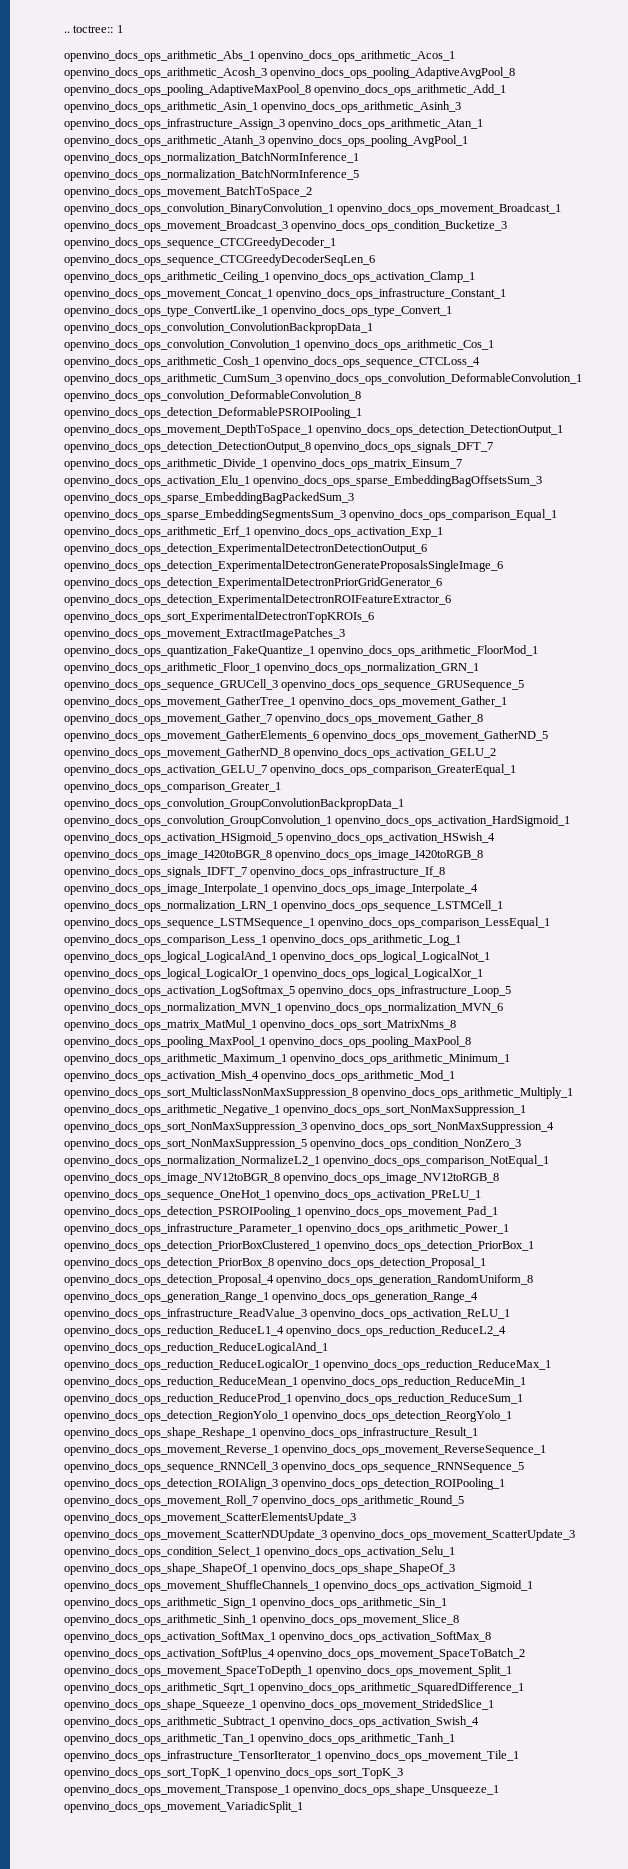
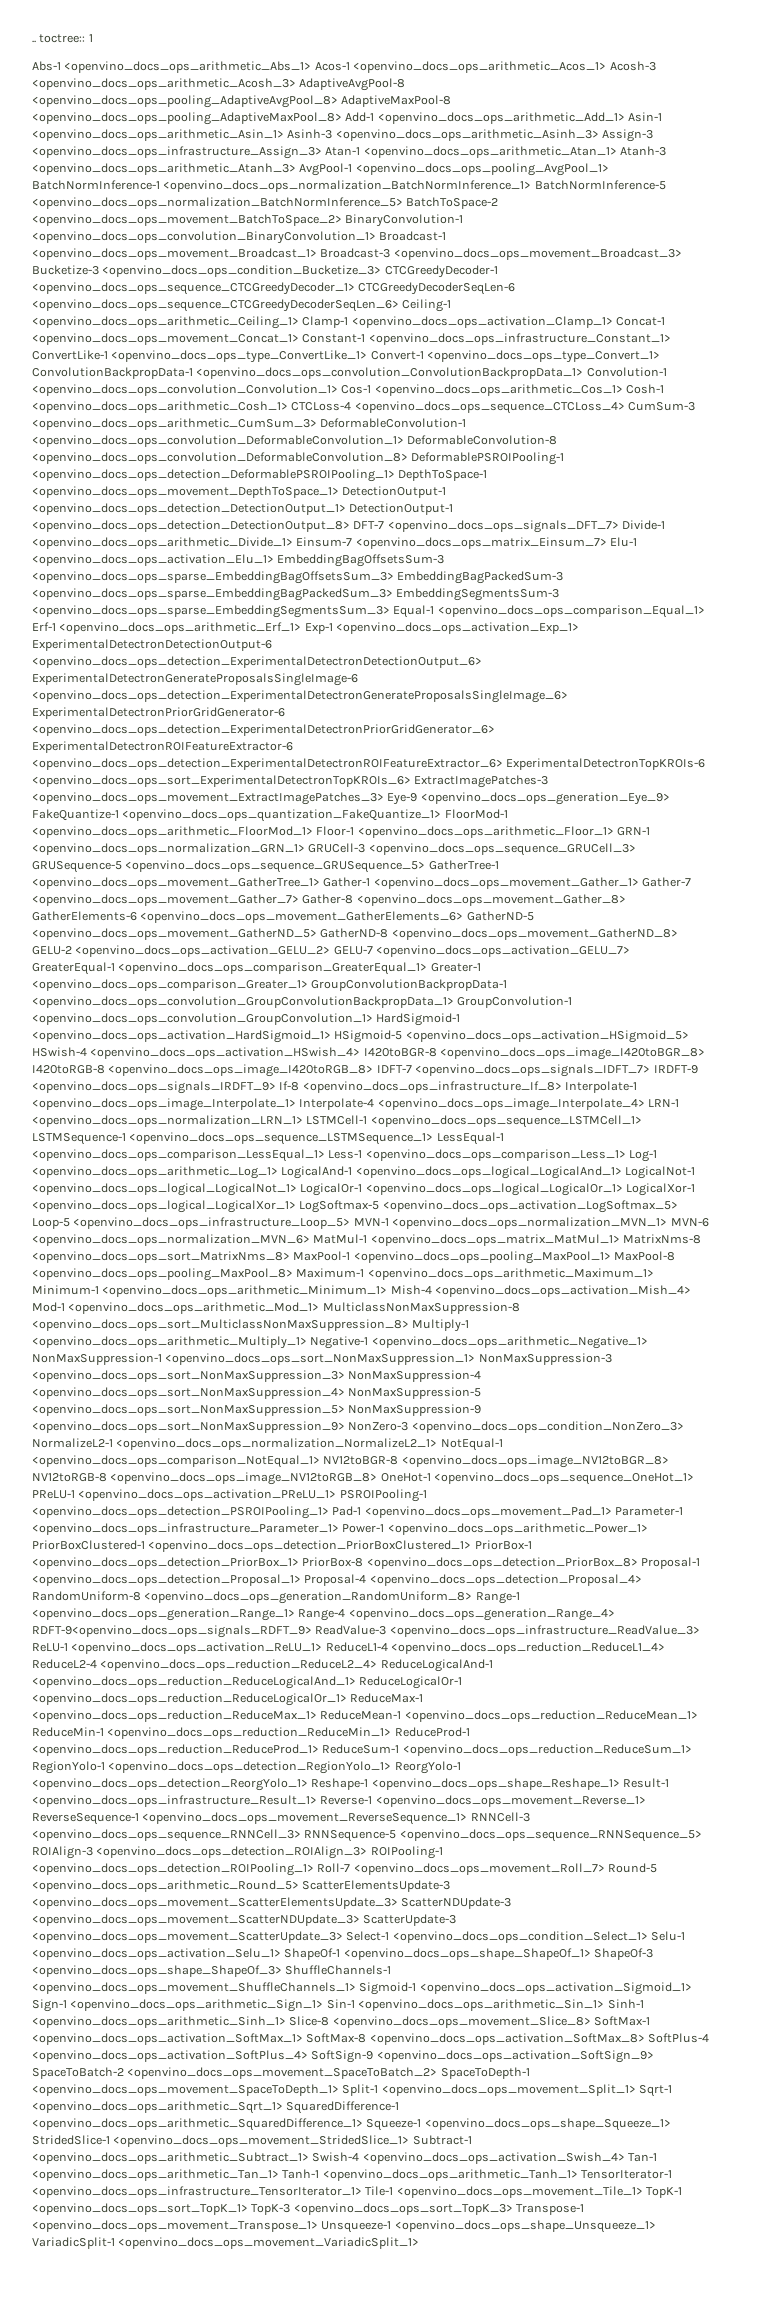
- openvino_docs_ops_arithmetic_Abs_1 openvino_docs_ops_arithmetic_Acos_1 openvino_docs_ops_arithmetic_Acosh_3 openvino_docs_ops_pooling_AdaptiveAvgPool_8 openvino_docs_ops_pooling_AdaptiveMaxPool_8 openvino_docs_ops_arithmetic_Add_1 openvino_docs_ops_arithmetic_Asin_1 openvino_docs_ops_arithmetic_Asinh_3 openvino_docs_ops_infrastructure_Assign_3 openvino_docs_ops_arithmetic_Atan_1 openvino_docs_ops_arithmetic_Atanh_3 openvino_docs_ops_pooling_AvgPool_1 openvino_docs_ops_normalization_BatchNormInference_1 openvino_docs_ops_normalization_BatchNormInference_5 openvino_docs_ops_movement_BatchToSpace_2 openvino_docs_ops_convolution_BinaryConvolution_1 openvino_docs_ops_movement_Broadcast_1 openvino_docs_ops_movement_Broadcast_3 openvino_docs_ops_condition_Bucketize_3 openvino_docs_ops_sequence_CTCGreedyDecoder_1 openvino_docs_ops_sequence_CTCGreedyDecoderSeqLen_6 openvino_docs_ops_arithmetic_Ceiling_1 openvino_docs_ops_activation_Clamp_1 openvino_docs_ops_movement_Concat_1 openvino_docs_ops_infrastructure_Constant_1 openvino_docs_ops_type_ConvertLike_1 openvino_docs_ops_type_Convert_1 openvino_docs_ops_convolution_ConvolutionBackpropData_1 openvino_docs_ops_convolution_Convolution_1 openvino_docs_ops_arithmetic_Cos_1 openvino_docs_ops_arithmetic_Cosh_1 openvino_docs_ops_sequence_CTCLoss_4 openvino_docs_ops_arithmetic_CumSum_3 openvino_docs_ops_convolution_DeformableConvolution_1 openvino_docs_ops_convolution_DeformableConvolution_8 openvino_docs_ops_detection_DeformablePSROIPooling_1 openvino_docs_ops_movement_DepthToSpace_1 openvino_docs_ops_detection_DetectionOutput_1 openvino_docs_ops_detection_DetectionOutput_8 openvino_docs_ops_signals_DFT_7 openvino_docs_ops_arithmetic_Divide_1 openvino_docs_ops_matrix_Einsum_7 openvino_docs_ops_activation_Elu_1 openvino_docs_ops_sparse_EmbeddingBagOffsetsSum_3 openvino_docs_ops_sparse_EmbeddingBagPackedSum_3 openvino_docs_ops_sparse_EmbeddingSegmentsSum_3 openvino_docs_ops_comparison_Equal_1 openvino_docs_ops_arithmetic_Erf_1 openvino_docs_ops_activation_Exp_1 openvino_docs_ops_detection_ExperimentalDetectronDetectionOutput_6 openvino_docs_ops_detection_ExperimentalDetectronGenerateProposalsSingleImage_6 openvino_docs_ops_detection_ExperimentalDetectronPriorGridGenerator_6 openvino_docs_ops_detection_ExperimentalDetectronROIFeatureExtractor_6 openvino_docs_ops_sort_ExperimentalDetectronTopKROIs_6 openvino_docs_ops_movement_ExtractImagePatches_3 openvino_docs_ops_quantization_FakeQuantize_1 openvino_docs_ops_arithmetic_FloorMod_1 openvino_docs_ops_arithmetic_Floor_1 openvino_docs_ops_normalization_GRN_1 openvino_docs_ops_sequence_GRUCell_3 openvino_docs_ops_sequence_GRUSequence_5 openvino_docs_ops_movement_GatherTree_1 openvino_docs_ops_movement_Gather_1 openvino_docs_ops_movement_Gather_7 openvino_docs_ops_movement_Gather_8 openvino_docs_ops_movement_GatherElements_6 openvino_docs_ops_movement_GatherND_5 openvino_docs_ops_movement_GatherND_8 openvino_docs_ops_activation_GELU_2 openvino_docs_ops_activation_GELU_7 openvino_docs_ops_comparison_GreaterEqual_1 openvino_docs_ops_comparison_Greater_1 openvino_docs_ops_convolution_GroupConvolutionBackpropData_1 openvino_docs_ops_convolution_GroupConvolution_1 openvino_docs_ops_activation_HardSigmoid_1 openvino_docs_ops_activation_HSigmoid_5 openvino_docs_ops_activation_HSwish_4 openvino_docs_ops_image_I420toBGR_8 openvino_docs_ops_image_I420toRGB_8 openvino_docs_ops_signals_IDFT_7 openvino_docs_ops_infrastructure_If_8 openvino_docs_ops_image_Interpolate_1 openvino_docs_ops_image_Interpolate_4 openvino_docs_ops_normalization_LRN_1 openvino_docs_ops_sequence_LSTMCell_1 openvino_docs_ops_sequence_LSTMSequence_1 openvino_docs_ops_comparison_LessEqual_1 openvino_docs_ops_comparison_Less_1 openvino_docs_ops_arithmetic_Log_1 openvino_docs_ops_logical_LogicalAnd_1 openvino_docs_ops_logical_LogicalNot_1 openvino_docs_ops_logical_LogicalOr_1 openvino_docs_ops_logical_LogicalXor_1 openvino_docs_ops_activation_LogSoftmax_5 openvino_docs_ops_infrastructure_Loop_5 openvino_docs_ops_normalization_MVN_1 openvino_docs_ops_normalization_MVN_6 openvino_docs_ops_matrix_MatMul_1 openvino_docs_ops_sort_MatrixNms_8 openvino_docs_ops_pooling_MaxPool_1 openvino_docs_ops_pooling_MaxPool_8 openvino_docs_ops_arithmetic_Maximum_1 openvino_docs_ops_arithmetic_Minimum_1 openvino_docs_ops_activation_Mish_4 openvino_docs_ops_arithmetic_Mod_1 openvino_docs_ops_sort_MulticlassNonMaxSuppression_8 openvino_docs_ops_arithmetic_Multiply_1 openvino_docs_ops_arithmetic_Negative_1 openvino_docs_ops_sort_NonMaxSuppression_1 openvino_docs_ops_sort_NonMaxSuppression_3 openvino_docs_ops_sort_NonMaxSuppression_4 openvino_docs_ops_sort_NonMaxSuppression_5 openvino_docs_ops_condition_NonZero_3 openvino_docs_ops_normalization_NormalizeL2_1 openvino_docs_ops_comparison_NotEqual_1 openvino_docs_ops_image_NV12toBGR_8 openvino_docs_ops_image_NV12toRGB_8 openvino_docs_ops_sequence_OneHot_1 openvino_docs_ops_activation_PReLU_1 openvino_docs_ops_detection_PSROIPooling_1 openvino_docs_ops_movement_Pad_1 openvino_docs_ops_infrastructure_Parameter_1 openvino_docs_ops_arithmetic_Power_1 openvino_docs_ops_detection_PriorBoxClustered_1 openvino_docs_ops_detection_PriorBox_1 openvino_docs_ops_detection_PriorBox_8 openvino_docs_ops_detection_Proposal_1 openvino_docs_ops_detection_Proposal_4 openvino_docs_ops_generation_RandomUniform_8 openvino_docs_ops_generation_Range_1 openvino_docs_ops_generation_Range_4 openvino_docs_ops_infrastructure_ReadValue_3 openvino_docs_ops_activation_ReLU_1 openvino_docs_ops_reduction_ReduceL1_4 openvino_docs_ops_reduction_ReduceL2_4 openvino_docs_ops_reduction_ReduceLogicalAnd_1 openvino_docs_ops_reduction_ReduceLogicalOr_1 openvino_docs_ops_reduction_ReduceMax_1 openvino_docs_ops_reduction_ReduceMean_1 openvino_docs_ops_reduction_ReduceMin_1 openvino_docs_ops_reduction_ReduceProd_1 openvino_docs_ops_reduction_ReduceSum_1 openvino_docs_ops_detection_RegionYolo_1 openvino_docs_ops_detection_ReorgYolo_1 openvino_docs_ops_shape_Reshape_1 openvino_docs_ops_infrastructure_Result_1 openvino_docs_ops_movement_Reverse_1 openvino_docs_ops_movement_ReverseSequence_1 openvino_docs_ops_sequence_RNNCell_3 openvino_docs_ops_sequence_RNNSequence_5 openvino_docs_ops_detection_ROIAlign_3 openvino_docs_ops_detection_ROIPooling_1 openvino_docs_ops_movement_Roll_7 openvino_docs_ops_arithmetic_Round_5 openvino_docs_ops_movement_ScatterElementsUpdate_3 openvino_docs_ops_movement_ScatterNDUpdate_3 openvino_docs_ops_movement_ScatterUpdate_3 openvino_docs_ops_condition_Select_1 openvino_docs_ops_activation_Selu_1 openvino_docs_ops_shape_ShapeOf_1 openvino_docs_ops_shape_ShapeOf_3 openvino_docs_ops_movement_ShuffleChannels_1 openvino_docs_ops_activation_Sigmoid_1 openvino_docs_ops_arithmetic_Sign_1 openvino_docs_ops_arithmetic_Sin_1 openvino_docs_ops_arithmetic_Sinh_1 openvino_docs_ops_movement_Slice_8 openvino_docs_ops_activation_SoftMax_1 openvino_docs_ops_activation_SoftMax_8 openvino_docs_ops_activation_SoftPlus_4 openvino_docs_ops_movement_SpaceToBatch_2 openvino_docs_ops_movement_SpaceToDepth_1 openvino_docs_ops_movement_Split_1 openvino_docs_ops_arithmetic_Sqrt_1 openvino_docs_ops_arithmetic_SquaredDifference_1 openvino_docs_ops_shape_Squeeze_1 openvino_docs_ops_movement_StridedSlice_1 openvino_docs_ops_arithmetic_Subtract_1 openvino_docs_ops_activation_Swish_4 openvino_docs_ops_arithmetic_Tan_1 openvino_docs_ops_arithmetic_Tanh_1 openvino_docs_ops_infrastructure_TensorIterator_1 openvino_docs_ops_movement_Tile_1 openvino_docs_ops_sort_TopK_1 openvino_docs_ops_sort_TopK_3 openvino_docs_ops_movement_Transpose_1 openvino_docs_ops_shape_Unsqueeze_1 openvino_docs_ops_movement_VariadicSplit_1
+ Abs-1 <openvino_docs_ops_arithmetic_Abs_1> Acos-1 <openvino_docs_ops_arithmetic_Acos_1> Acosh-3 <openvino_docs_ops_arithmetic_Acosh_3> AdaptiveAvgPool-8 <openvino_docs_ops_pooling_AdaptiveAvgPool_8> AdaptiveMaxPool-8 <openvino_docs_ops_pooling_AdaptiveMaxPool_8> Add-1 <openvino_docs_ops_arithmetic_Add_1> Asin-1 <openvino_docs_ops_arithmetic_Asin_1> Asinh-3 <openvino_docs_ops_arithmetic_Asinh_3> Assign-3 <openvino_docs_ops_infrastructure_Assign_3> Atan-1 <openvino_docs_ops_arithmetic_Atan_1> Atanh-3 <openvino_docs_ops_arithmetic_Atanh_3> AvgPool-1 <openvino_docs_ops_pooling_AvgPool_1> BatchNormInference-1 <openvino_docs_ops_normalization_BatchNormInference_1> BatchNormInference-5 <openvino_docs_ops_normalization_BatchNormInference_5> BatchToSpace-2 <openvino_docs_ops_movement_BatchToSpace_2> BinaryConvolution-1 <openvino_docs_ops_convolution_BinaryConvolution_1> Broadcast-1 <openvino_docs_ops_movement_Broadcast_1> Broadcast-3 <openvino_docs_ops_movement_Broadcast_3> Bucketize-3 <openvino_docs_ops_condition_Bucketize_3> CTCGreedyDecoder-1 <openvino_docs_ops_sequence_CTCGreedyDecoder_1> CTCGreedyDecoderSeqLen-6 <openvino_docs_ops_sequence_CTCGreedyDecoderSeqLen_6> Ceiling-1 <openvino_docs_ops_arithmetic_Ceiling_1> Clamp-1 <openvino_docs_ops_activation_Clamp_1> Concat-1 <openvino_docs_ops_movement_Concat_1> Constant-1 <openvino_docs_ops_infrastructure_Constant_1> ConvertLike-1 <openvino_docs_ops_type_ConvertLike_1> Convert-1 <openvino_docs_ops_type_Convert_1> ConvolutionBackpropData-1 <openvino_docs_ops_convolution_ConvolutionBackpropData_1> Convolution-1 <openvino_docs_ops_convolution_Convolution_1> Cos-1 <openvino_docs_ops_arithmetic_Cos_1> Cosh-1 <openvino_docs_ops_arithmetic_Cosh_1> CTCLoss-4 <openvino_docs_ops_sequence_CTCLoss_4> CumSum-3 <openvino_docs_ops_arithmetic_CumSum_3> DeformableConvolution-1 <openvino_docs_ops_convolution_DeformableConvolution_1> DeformableConvolution-8 <openvino_docs_ops_convolution_DeformableConvolution_8> DeformablePSROIPooling-1 <openvino_docs_ops_detection_DeformablePSROIPooling_1> DepthToSpace-1 <openvino_docs_ops_movement_DepthToSpace_1> DetectionOutput-1 <openvino_docs_ops_detection_DetectionOutput_1> DetectionOutput-1 <openvino_docs_ops_detection_DetectionOutput_8> DFT-7 <openvino_docs_ops_signals_DFT_7> Divide-1 <openvino_docs_ops_arithmetic_Divide_1> Einsum-7 <openvino_docs_ops_matrix_Einsum_7> Elu-1 <openvino_docs_ops_activation_Elu_1> EmbeddingBagOffsetsSum-3 <openvino_docs_ops_sparse_EmbeddingBagOffsetsSum_3> EmbeddingBagPackedSum-3 <openvino_docs_ops_sparse_EmbeddingBagPackedSum_3> EmbeddingSegmentsSum-3 <openvino_docs_ops_sparse_EmbeddingSegmentsSum_3> Equal-1 <openvino_docs_ops_comparison_Equal_1> Erf-1 <openvino_docs_ops_arithmetic_Erf_1> Exp-1 <openvino_docs_ops_activation_Exp_1> ExperimentalDetectronDetectionOutput-6 <openvino_docs_ops_detection_ExperimentalDetectronDetectionOutput_6> ExperimentalDetectronGenerateProposalsSingleImage-6 <openvino_docs_ops_detection_ExperimentalDetectronGenerateProposalsSingleImage_6> ExperimentalDetectronPriorGridGenerator-6 <openvino_docs_ops_detection_ExperimentalDetectronPriorGridGenerator_6> ExperimentalDetectronROIFeatureExtractor-6 <openvino_docs_ops_detection_ExperimentalDetectronROIFeatureExtractor_6> ExperimentalDetectronTopKROIs-6 <openvino_docs_ops_sort_ExperimentalDetectronTopKROIs_6> ExtractImagePatches-3 <openvino_docs_ops_movement_ExtractImagePatches_3> Eye-9 <openvino_docs_ops_generation_Eye_9> FakeQuantize-1 <openvino_docs_ops_quantization_FakeQuantize_1> FloorMod-1 <openvino_docs_ops_arithmetic_FloorMod_1> Floor-1 <openvino_docs_ops_arithmetic_Floor_1> GRN-1 <openvino_docs_ops_normalization_GRN_1> GRUCell-3 <openvino_docs_ops_sequence_GRUCell_3> GRUSequence-5 <openvino_docs_ops_sequence_GRUSequence_5> GatherTree-1 <openvino_docs_ops_movement_GatherTree_1> Gather-1 <openvino_docs_ops_movement_Gather_1> Gather-7 <openvino_docs_ops_movement_Gather_7> Gather-8 <openvino_docs_ops_movement_Gather_8> GatherElements-6 <openvino_docs_ops_movement_GatherElements_6> GatherND-5 <openvino_docs_ops_movement_GatherND_5> GatherND-8 <openvino_docs_ops_movement_GatherND_8> GELU-2 <openvino_docs_ops_activation_GELU_2> GELU-7 <openvino_docs_ops_activation_GELU_7> GreaterEqual-1 <openvino_docs_ops_comparison_GreaterEqual_1> Greater-1 <openvino_docs_ops_comparison_Greater_1> GroupConvolutionBackpropData-1 <openvino_docs_ops_convolution_GroupConvolutionBackpropData_1> GroupConvolution-1 <openvino_docs_ops_convolution_GroupConvolution_1> HardSigmoid-1 <openvino_docs_ops_activation_HardSigmoid_1> HSigmoid-5 <openvino_docs_ops_activation_HSigmoid_5> HSwish-4 <openvino_docs_ops_activation_HSwish_4> I420toBGR-8 <openvino_docs_ops_image_I420toBGR_8> I420toRGB-8 <openvino_docs_ops_image_I420toRGB_8> IDFT-7 <openvino_docs_ops_signals_IDFT_7> IRDFT-9 <openvino_docs_ops_signals_IRDFT_9> If-8 <openvino_docs_ops_infrastructure_If_8> Interpolate-1 <openvino_docs_ops_image_Interpolate_1> Interpolate-4 <openvino_docs_ops_image_Interpolate_4> LRN-1 <openvino_docs_ops_normalization_LRN_1> LSTMCell-1 <openvino_docs_ops_sequence_LSTMCell_1> LSTMSequence-1 <openvino_docs_ops_sequence_LSTMSequence_1> LessEqual-1 <openvino_docs_ops_comparison_LessEqual_1> Less-1 <openvino_docs_ops_comparison_Less_1> Log-1 <openvino_docs_ops_arithmetic_Log_1> LogicalAnd-1 <openvino_docs_ops_logical_LogicalAnd_1> LogicalNot-1 <openvino_docs_ops_logical_LogicalNot_1> LogicalOr-1 <openvino_docs_ops_logical_LogicalOr_1> LogicalXor-1 <openvino_docs_ops_logical_LogicalXor_1> LogSoftmax-5 <openvino_docs_ops_activation_LogSoftmax_5> Loop-5 <openvino_docs_ops_infrastructure_Loop_5> MVN-1 <openvino_docs_ops_normalization_MVN_1> MVN-6 <openvino_docs_ops_normalization_MVN_6> MatMul-1 <openvino_docs_ops_matrix_MatMul_1> MatrixNms-8 <openvino_docs_ops_sort_MatrixNms_8> MaxPool-1 <openvino_docs_ops_pooling_MaxPool_1> MaxPool-8 <openvino_docs_ops_pooling_MaxPool_8> Maximum-1 <openvino_docs_ops_arithmetic_Maximum_1> Minimum-1 <openvino_docs_ops_arithmetic_Minimum_1> Mish-4 <openvino_docs_ops_activation_Mish_4> Mod-1 <openvino_docs_ops_arithmetic_Mod_1> MulticlassNonMaxSuppression-8 <openvino_docs_ops_sort_MulticlassNonMaxSuppression_8> Multiply-1 <openvino_docs_ops_arithmetic_Multiply_1> Negative-1 <openvino_docs_ops_arithmetic_Negative_1> NonMaxSuppression-1 <openvino_docs_ops_sort_NonMaxSuppression_1> NonMaxSuppression-3 <openvino_docs_ops_sort_NonMaxSuppression_3> NonMaxSuppression-4 <openvino_docs_ops_sort_NonMaxSuppression_4> NonMaxSuppression-5 <openvino_docs_ops_sort_NonMaxSuppression_5> NonMaxSuppression-9 <openvino_docs_ops_sort_NonMaxSuppression_9> NonZero-3 <openvino_docs_ops_condition_NonZero_3> NormalizeL2-1 <openvino_docs_ops_normalization_NormalizeL2_1> NotEqual-1 <openvino_docs_ops_comparison_NotEqual_1> NV12toBGR-8 <openvino_docs_ops_image_NV12toBGR_8> NV12toRGB-8 <openvino_docs_ops_image_NV12toRGB_8> OneHot-1 <openvino_docs_ops_sequence_OneHot_1> PReLU-1 <openvino_docs_ops_activation_PReLU_1> PSROIPooling-1 <openvino_docs_ops_detection_PSROIPooling_1> Pad-1 <openvino_docs_ops_movement_Pad_1> Parameter-1 <openvino_docs_ops_infrastructure_Parameter_1> Power-1 <openvino_docs_ops_arithmetic_Power_1> PriorBoxClustered-1 <openvino_docs_ops_detection_PriorBoxClustered_1> PriorBox-1 <openvino_docs_ops_detection_PriorBox_1> PriorBox-8 <openvino_docs_ops_detection_PriorBox_8> Proposal-1 <openvino_docs_ops_detection_Proposal_1> Proposal-4 <openvino_docs_ops_detection_Proposal_4> RandomUniform-8 <openvino_docs_ops_generation_RandomUniform_8> Range-1 <openvino_docs_ops_generation_Range_1> Range-4 <openvino_docs_ops_generation_Range_4> RDFT-9<openvino_docs_ops_signals_RDFT_9> ReadValue-3 <openvino_docs_ops_infrastructure_ReadValue_3> ReLU-1 <openvino_docs_ops_activation_ReLU_1> ReduceL1-4 <openvino_docs_ops_reduction_ReduceL1_4> ReduceL2-4 <openvino_docs_ops_reduction_ReduceL2_4> ReduceLogicalAnd-1 <openvino_docs_ops_reduction_ReduceLogicalAnd_1> ReduceLogicalOr-1 <openvino_docs_ops_reduction_ReduceLogicalOr_1> ReduceMax-1 <openvino_docs_ops_reduction_ReduceMax_1> ReduceMean-1 <openvino_docs_ops_reduction_ReduceMean_1> ReduceMin-1 <openvino_docs_ops_reduction_ReduceMin_1> ReduceProd-1 <openvino_docs_ops_reduction_ReduceProd_1> ReduceSum-1 <openvino_docs_ops_reduction_ReduceSum_1> RegionYolo-1 <openvino_docs_ops_detection_RegionYolo_1> ReorgYolo-1 <openvino_docs_ops_detection_ReorgYolo_1> Reshape-1 <openvino_docs_ops_shape_Reshape_1> Result-1 <openvino_docs_ops_infrastructure_Result_1> Reverse-1 <openvino_docs_ops_movement_Reverse_1> ReverseSequence-1 <openvino_docs_ops_movement_ReverseSequence_1> RNNCell-3 <openvino_docs_ops_sequence_RNNCell_3> RNNSequence-5 <openvino_docs_ops_sequence_RNNSequence_5> ROIAlign-3 <openvino_docs_ops_detection_ROIAlign_3> ROIPooling-1 <openvino_docs_ops_detection_ROIPooling_1> Roll-7 <openvino_docs_ops_movement_Roll_7> Round-5 <openvino_docs_ops_arithmetic_Round_5> ScatterElementsUpdate-3 <openvino_docs_ops_movement_ScatterElementsUpdate_3> ScatterNDUpdate-3 <openvino_docs_ops_movement_ScatterNDUpdate_3> ScatterUpdate-3 <openvino_docs_ops_movement_ScatterUpdate_3> Select-1 <openvino_docs_ops_condition_Select_1> Selu-1 <openvino_docs_ops_activation_Selu_1> ShapeOf-1 <openvino_docs_ops_shape_ShapeOf_1> ShapeOf-3 <openvino_docs_ops_shape_ShapeOf_3> ShuffleChannels-1 <openvino_docs_ops_movement_ShuffleChannels_1> Sigmoid-1 <openvino_docs_ops_activation_Sigmoid_1> Sign-1 <openvino_docs_ops_arithmetic_Sign_1> Sin-1 <openvino_docs_ops_arithmetic_Sin_1> Sinh-1 <openvino_docs_ops_arithmetic_Sinh_1> Slice-8 <openvino_docs_ops_movement_Slice_8> SoftMax-1 <openvino_docs_ops_activation_SoftMax_1> SoftMax-8 <openvino_docs_ops_activation_SoftMax_8> SoftPlus-4 <openvino_docs_ops_activation_SoftPlus_4> SoftSign-9 <openvino_docs_ops_activation_SoftSign_9> SpaceToBatch-2 <openvino_docs_ops_movement_SpaceToBatch_2> SpaceToDepth-1 <openvino_docs_ops_movement_SpaceToDepth_1> Split-1 <openvino_docs_ops_movement_Split_1> Sqrt-1 <openvino_docs_ops_arithmetic_Sqrt_1> SquaredDifference-1 <openvino_docs_ops_arithmetic_SquaredDifference_1> Squeeze-1 <openvino_docs_ops_shape_Squeeze_1> StridedSlice-1 <openvino_docs_ops_movement_StridedSlice_1> Subtract-1 <openvino_docs_ops_arithmetic_Subtract_1> Swish-4 <openvino_docs_ops_activation_Swish_4> Tan-1 <openvino_docs_ops_arithmetic_Tan_1> Tanh-1 <openvino_docs_ops_arithmetic_Tanh_1> TensorIterator-1 <openvino_docs_ops_infrastructure_TensorIterator_1> Tile-1 <openvino_docs_ops_movement_Tile_1> TopK-1 <openvino_docs_ops_sort_TopK_1> TopK-3 <openvino_docs_ops_sort_TopK_3> Transpose-1 <openvino_docs_ops_movement_Transpose_1> Unsqueeze-1 <openvino_docs_ops_shape_Unsqueeze_1> VariadicSplit-1 <openvino_docs_ops_movement_VariadicSplit_1>

